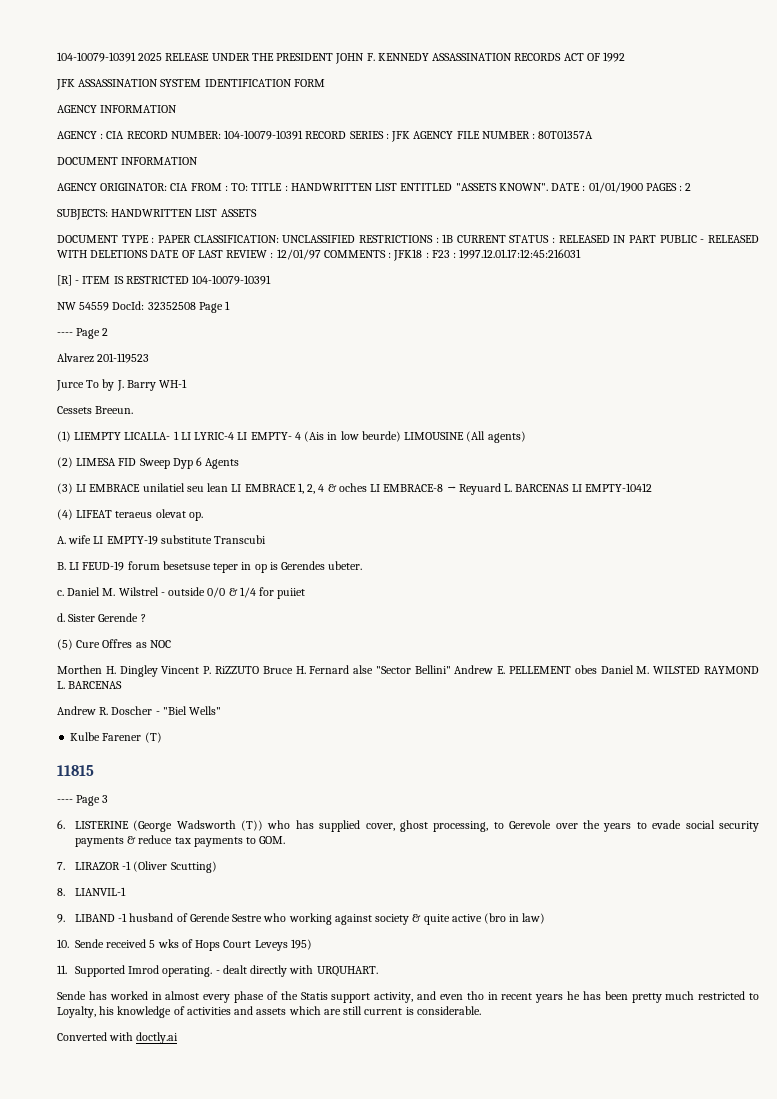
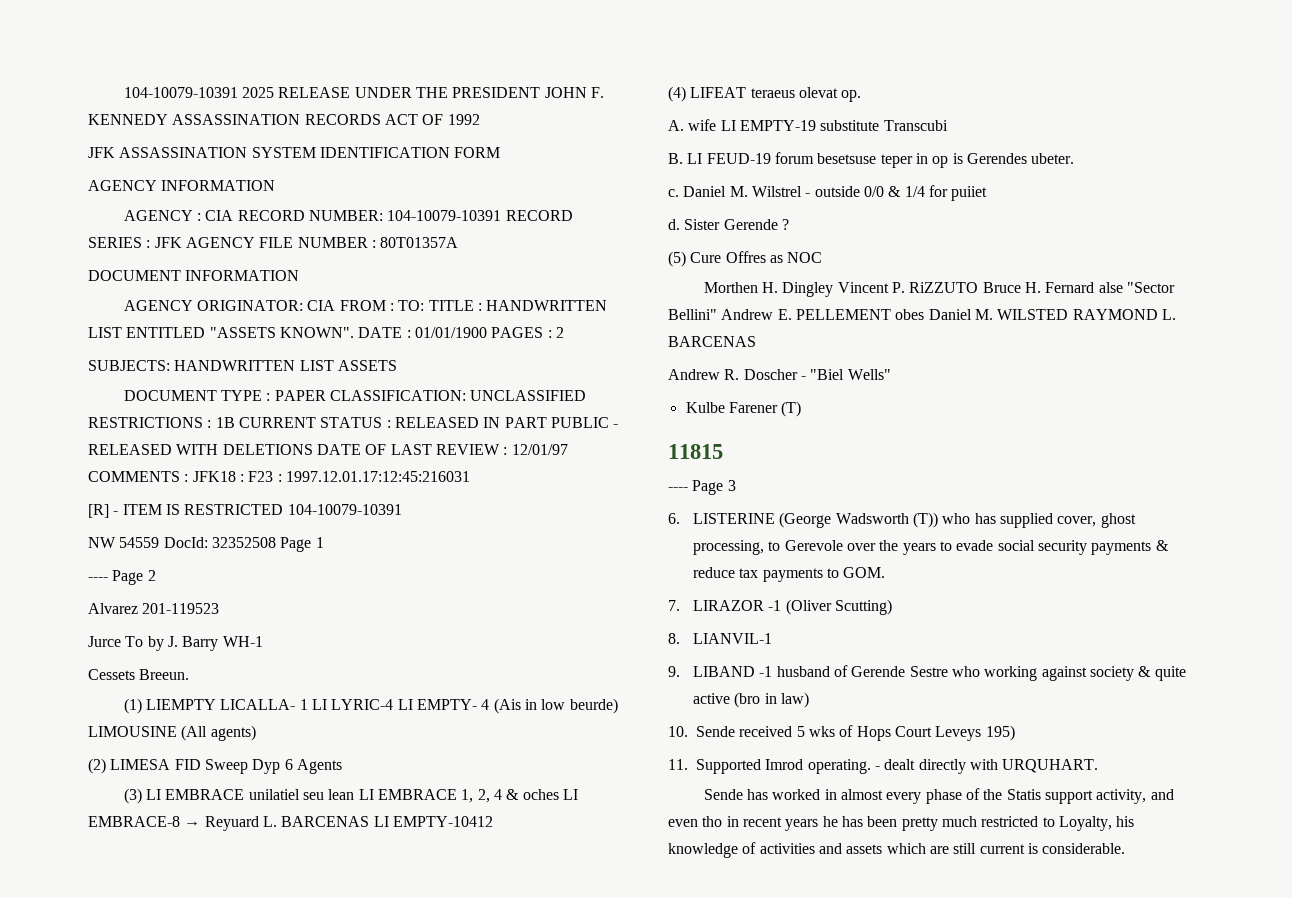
- Converted with doctly.ai

